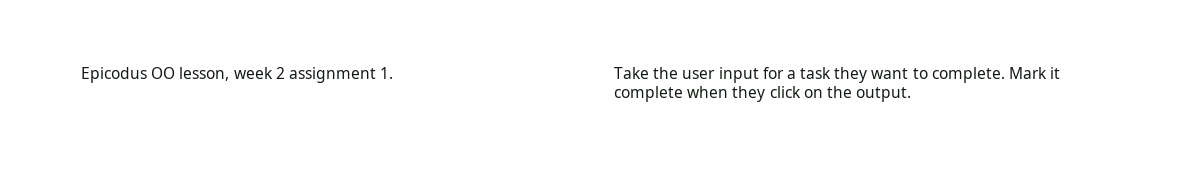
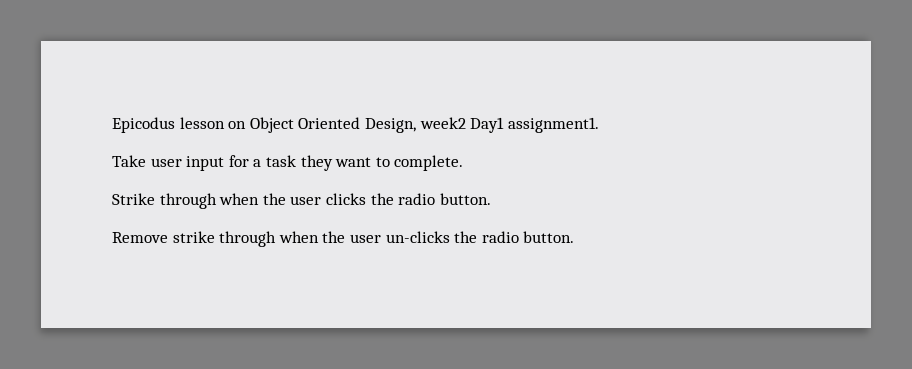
- Epicodus OO lesson, week 2 assignment 1.
+ Epicodus lesson on Object Oriented Design, week2 Day1 assignment1.
- Take the user input for a task they want to complete. Mark it complete when they click on the output.
+ Take user input for a task they want to complete.
+ Strike through when the user clicks the radio button.
+ Remove strike through when the user un-clicks the radio button.

